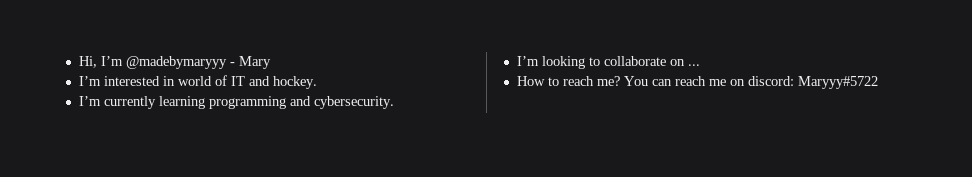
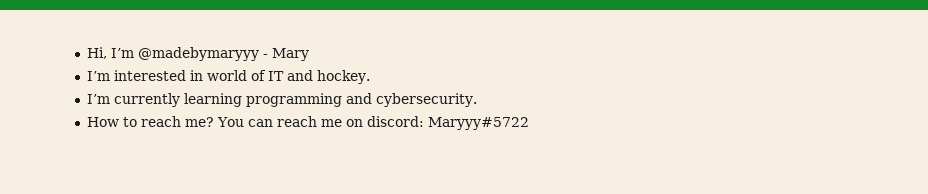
- I’m looking to collaborate on ...

